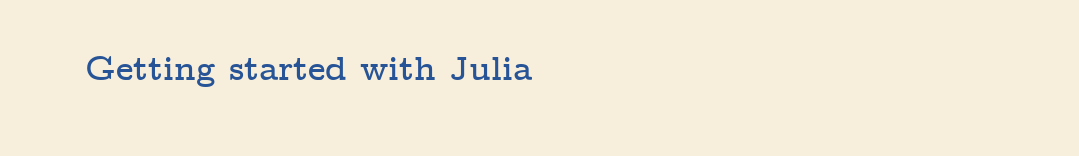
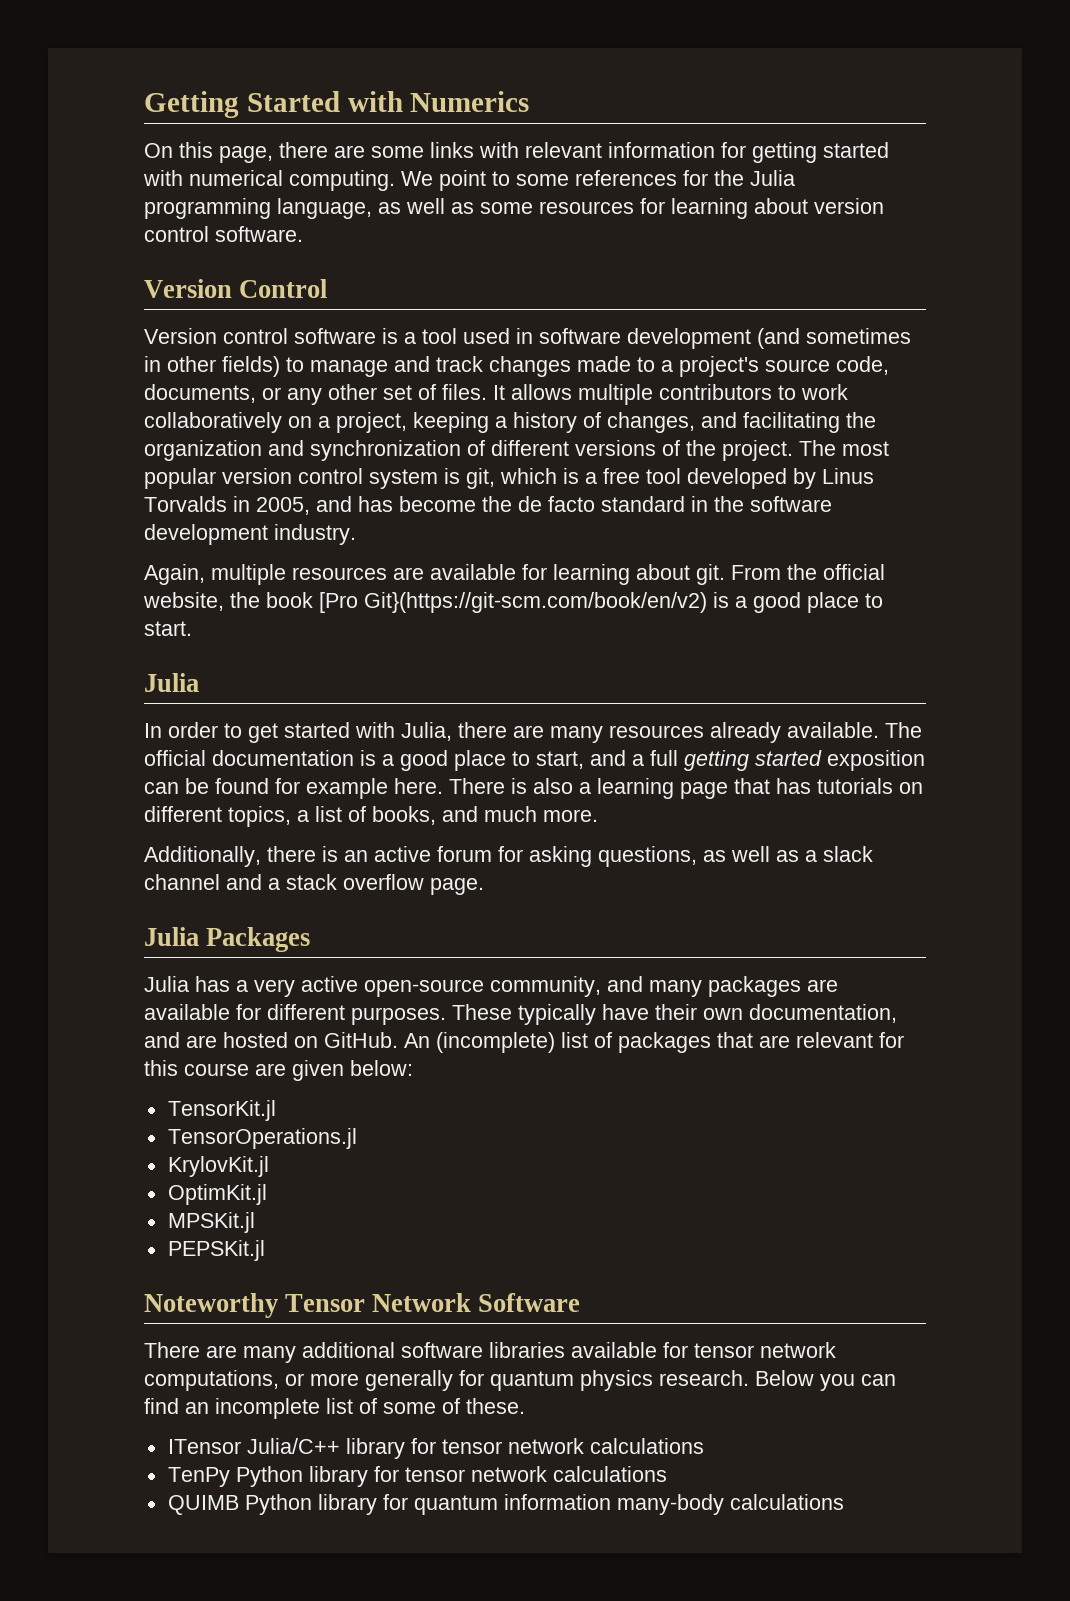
- Getting started with Julia
+ Getting Started with Numerics
+ On this page, there are some links with relevant information for getting started with numerical computing. We point to some references for the Julia programming language, as well as some resources for learning about version control software.
+ Version Control
+ Version control software is a tool used in software development (and sometimes in other fields) to manage and track changes made to a project's source code, documents, or any other set of files. It allows multiple contributors to work collaboratively on a project, keeping a history of changes, and facilitating the organization and synchronization of different versions of the project. The most popular version control system is git, which is a free tool developed by Linus Torvalds in 2005, and has become the de facto standard in the software development industry.
+ Again, multiple resources are available for learning about git. From the official website, the book [Pro Git}(https://git-scm.com/book/en/v2) is a good place to start.
+ Julia
+ In order to get started with Julia, there are many resources already available. The official documentation is a good place to start, and a full getting started exposition can be found for example here. There is also a learning page that has tutorials on different topics, a list of books, and much more.
+ Additionally, there is an active forum for asking questions, as well as a slack channel and a stack overflow page.
+ Julia Packages
+ Julia has a very active open-source community, and many packages are available for different purposes. These typically have their own documentation, and are hosted on GitHub. An (incomplete) list of packages that are relevant for this course are given below:
+ TensorKit.jl
+ TensorOperations.jl
+ KrylovKit.jl
+ OptimKit.jl
+ MPSKit.jl
+ PEPSKit.jl
+ Noteworthy Tensor Network Software
+ There are many additional software libraries available for tensor network computations, or more generally for quantum physics research. Below you can find an incomplete list of some of these.
+ ITensor Julia/C++ library for tensor network calculations
+ TenPy Python library for tensor network calculations
+ QUIMB Python library for quantum information many-body calculations

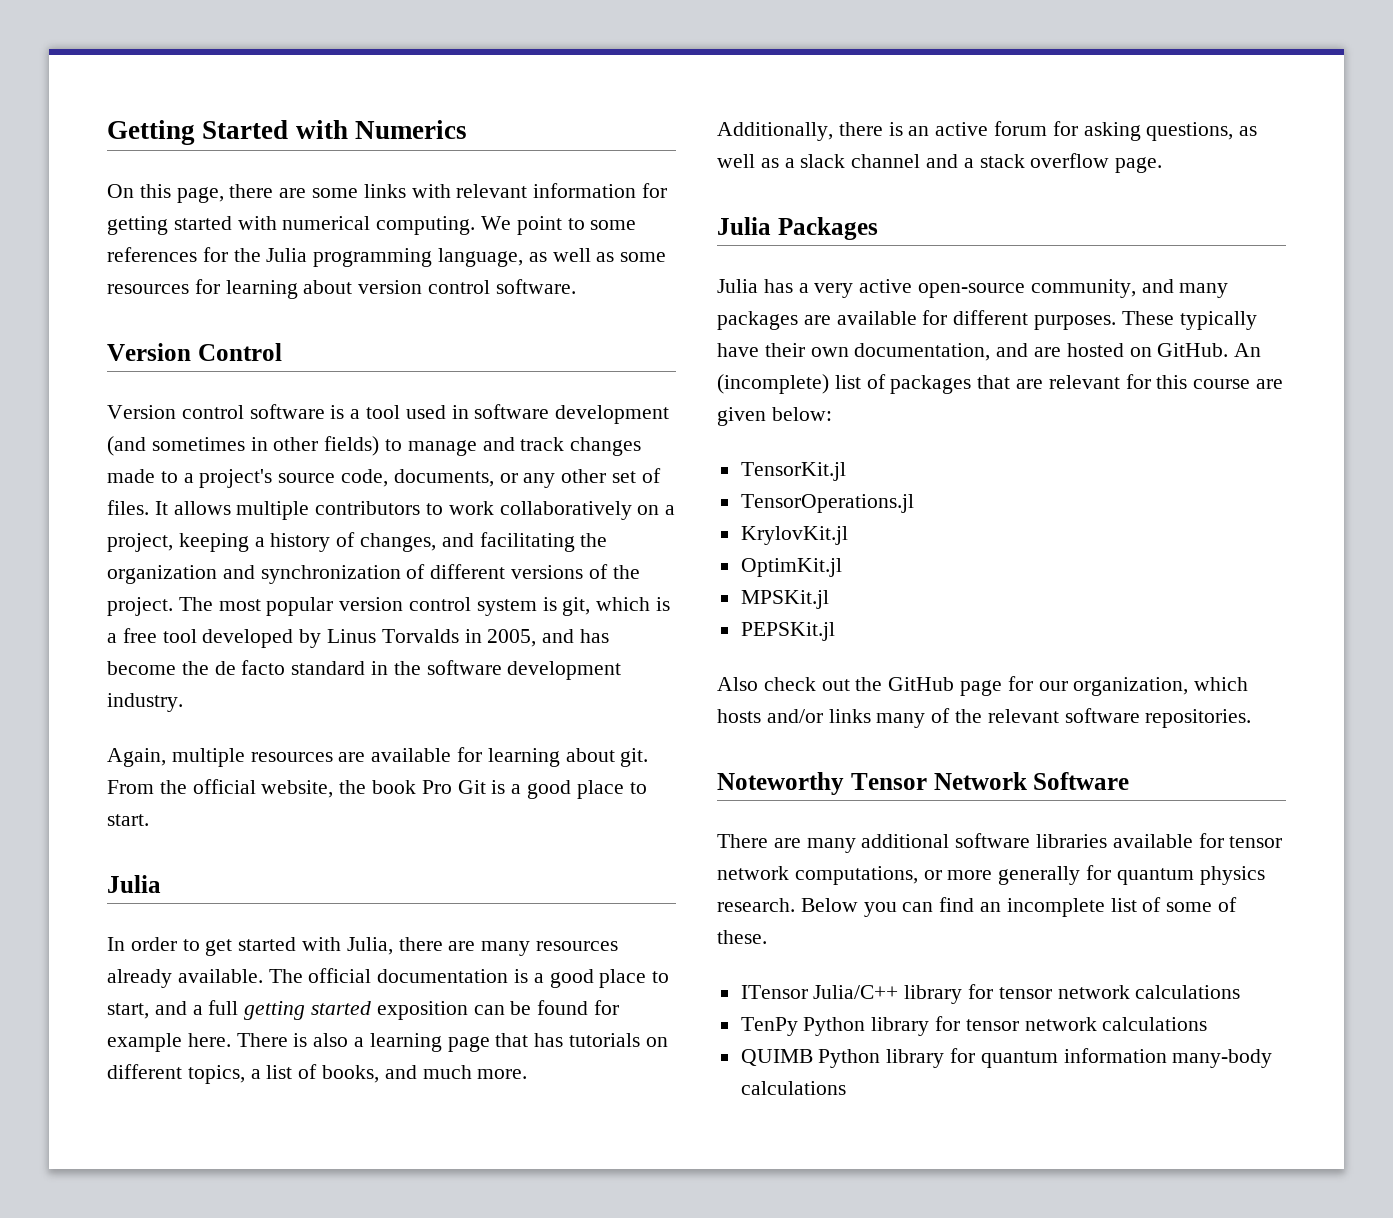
- From the official website, the book [Pro Git}(https://git-scm.com/book/en/v2) is a good place to start.
+ From the official website, the book Pro Git is a good place to start.
+ Also check out the GitHub page for our organization, which hosts and/or links many of the relevant software repositories.

